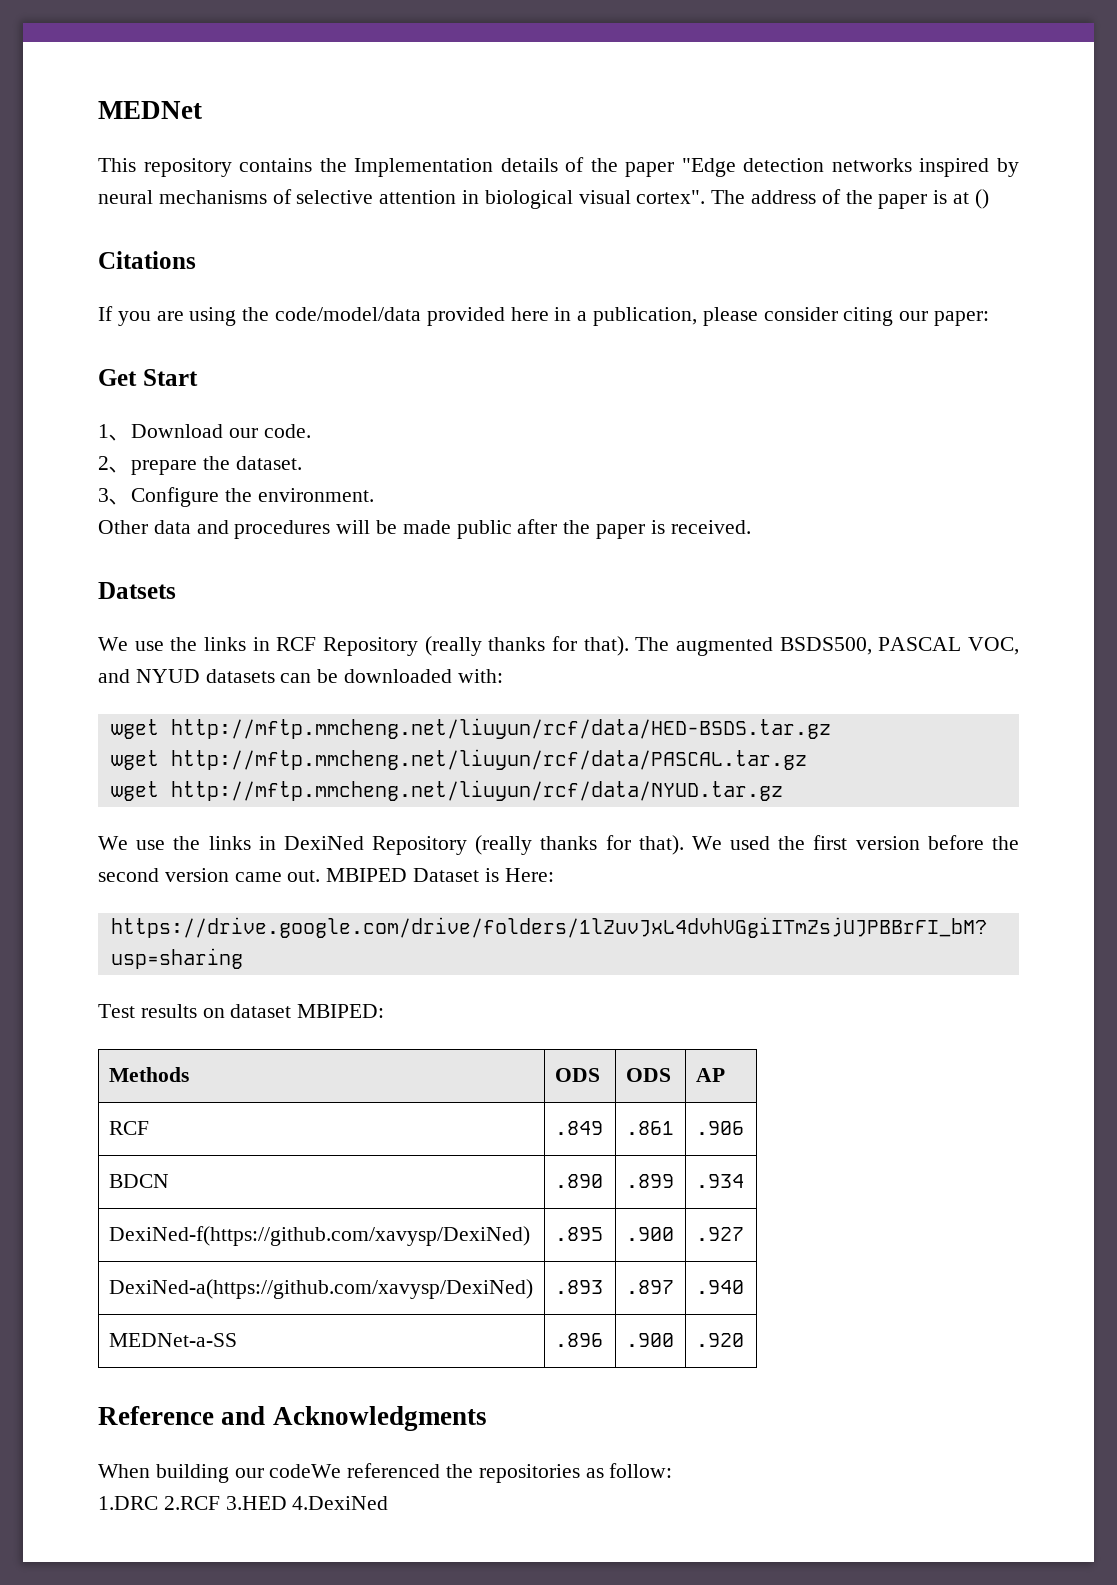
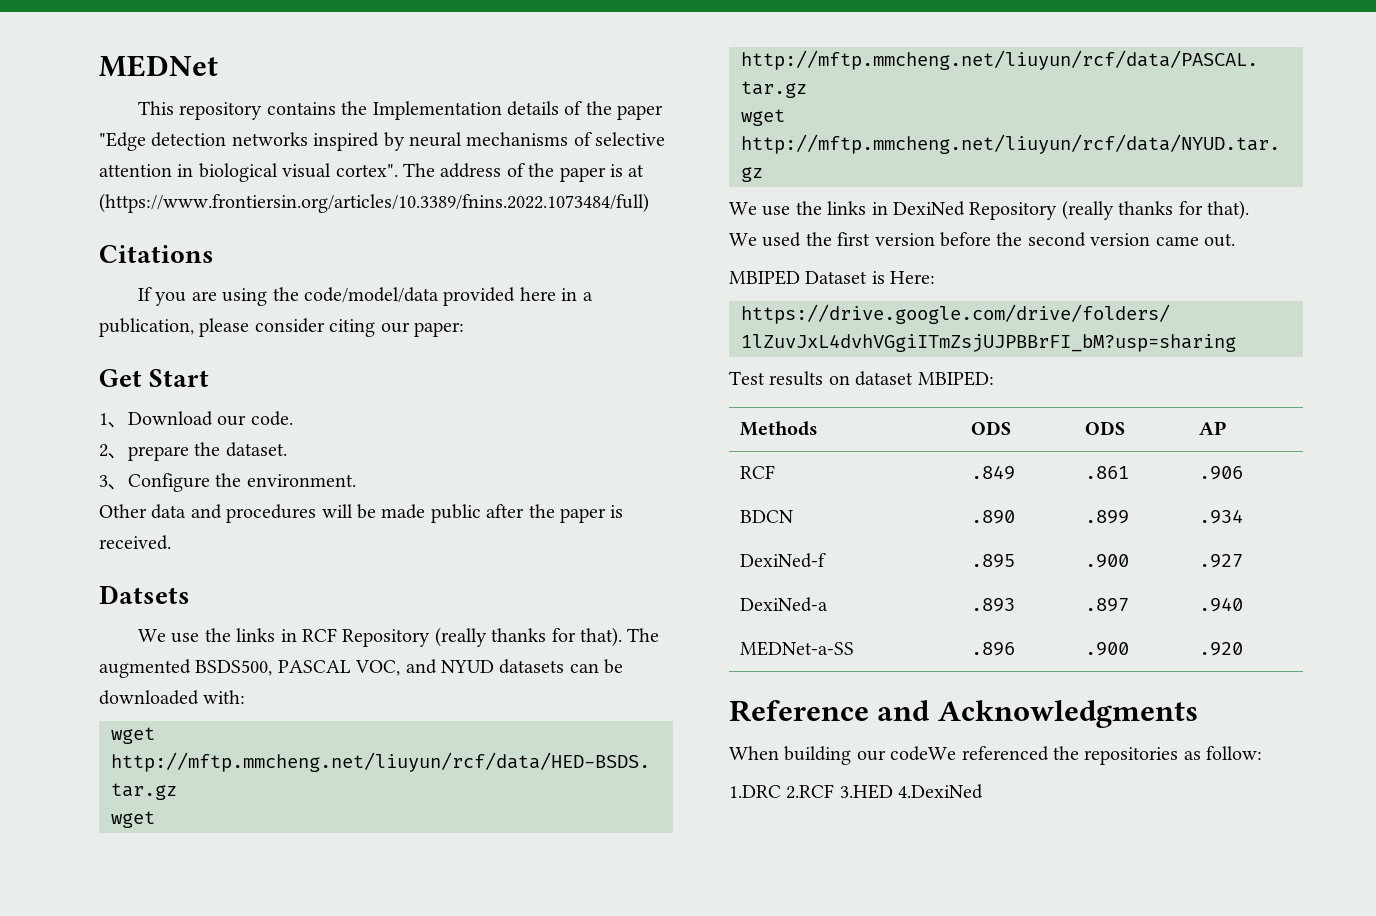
- The address of the paper is at ()
+ The address of the paper is at (https://www.frontiersin.org/articles/10.3389/fnins.2022.1073484/full)
- We use the links in DexiNed Repository (really thanks for that). We used the first version before the second version came out. MBIPED Dataset is Here:
+ We use the links in DexiNed Repository (really thanks for that).
+ We used the first version before the second version came out.
+ MBIPED Dataset is Here:
- DexiNed-f(https://github.com/xavysp/DexiNed) | .895 | .900 | .927
+ DexiNed-f | .895 | .900 | .927
- DexiNed-a(https://github.com/xavysp/DexiNed) | .893 | .897 | .940
+ DexiNed-a | .893 | .897 | .940

